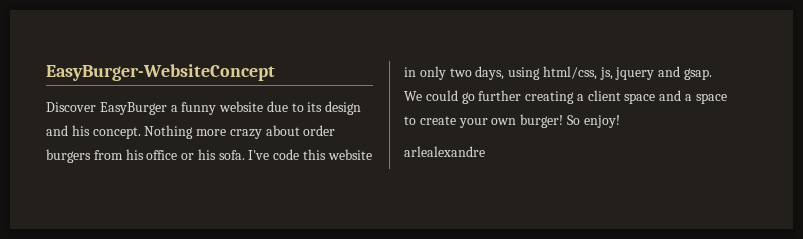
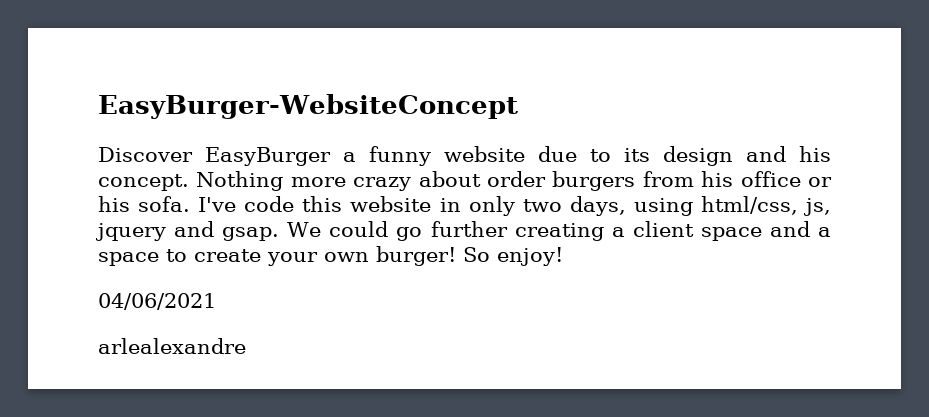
+ 04/06/2021

